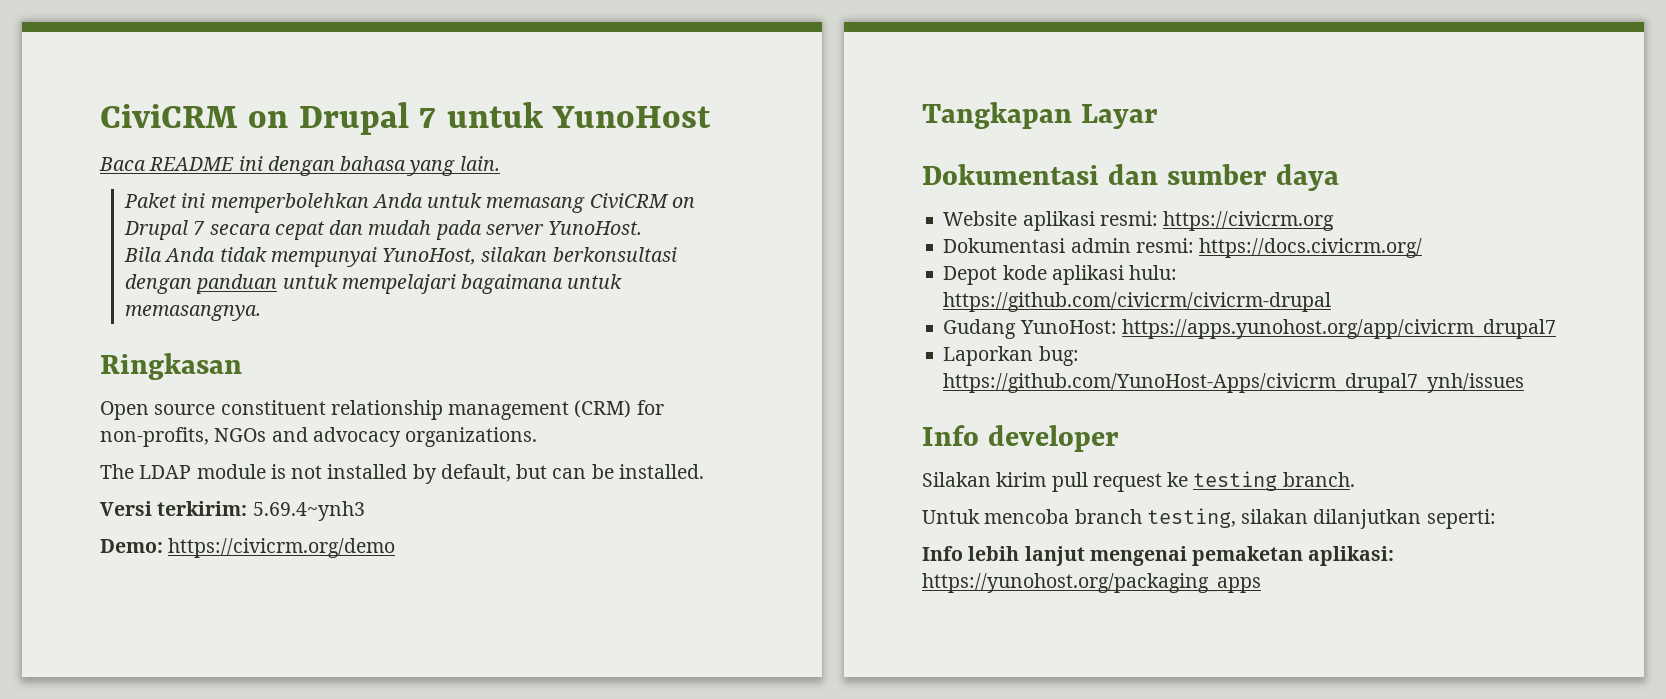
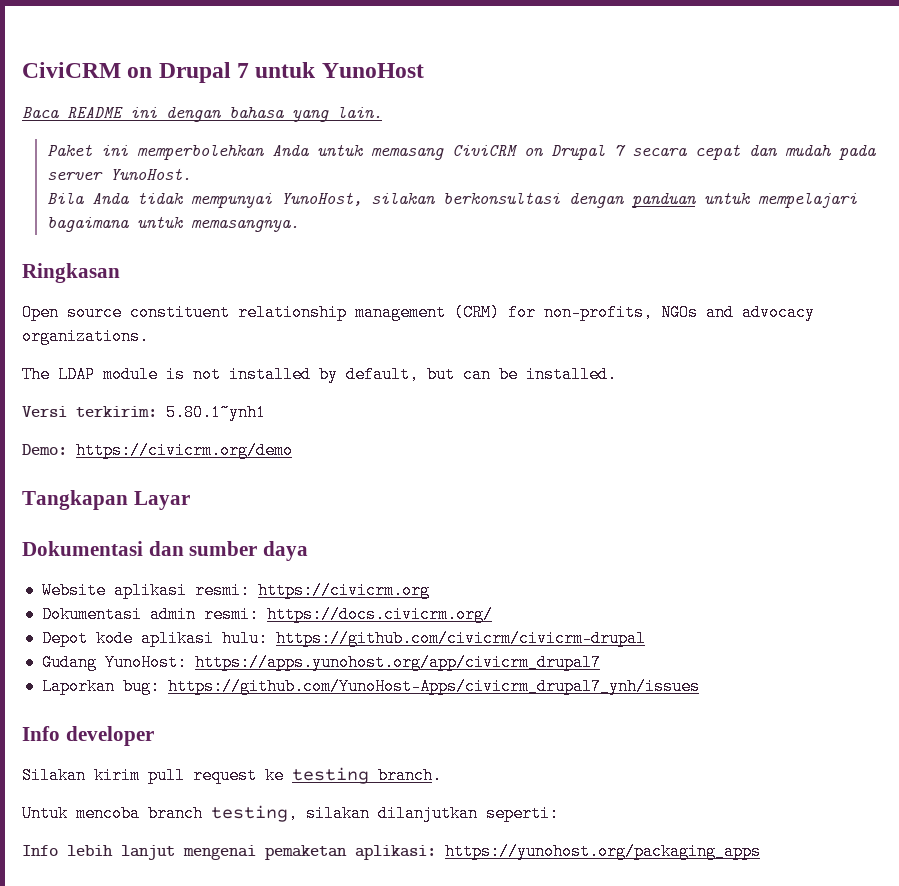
- Versi terkirim: 5.69.4~ynh3
+ Versi terkirim: 5.80.1~ynh1

